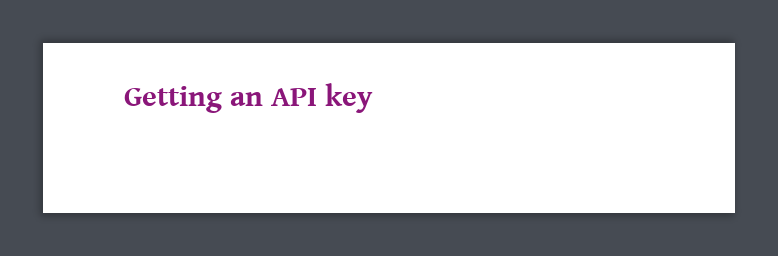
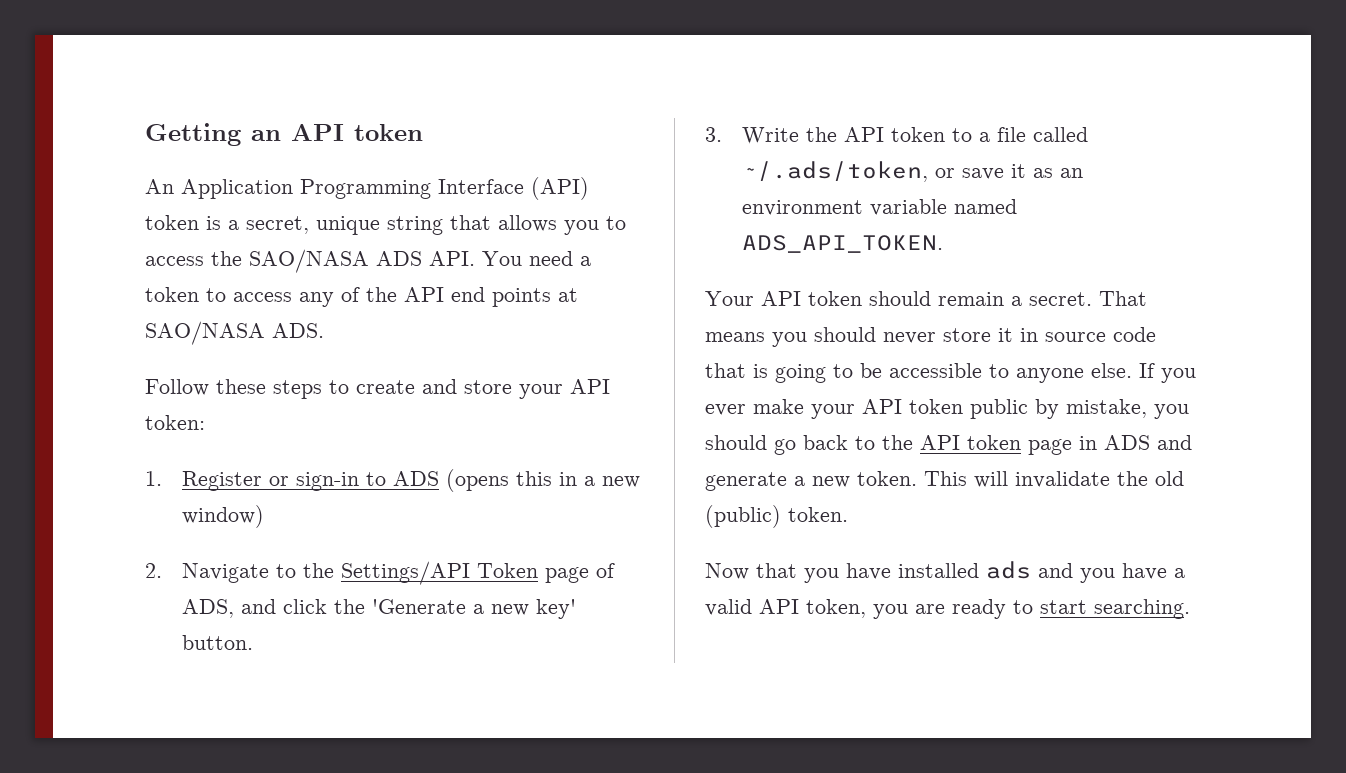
- Getting an API key
+ Getting an API token
+ An Application Programming Interface (API) token is a secret, unique string that allows you to access the SAO/NASA ADS API. You need a token to access any of the API end points at SAO/NASA ADS.
+ Follow these steps to create and store your API token:
+ 1. Register or sign-in to ADS (opens this in a new window)
+ 2. Navigate to the Settings/API Token page of ADS, and click the 'Generate a new key' button.
+ 3. Write the API token to a file called ~/.ads/token, or save it as an environment variable named ADS_API_TOKEN.
+ Your API token should remain a secret. That means you should never store it in source code that is going to be accessible to anyone else. If you ever make your API token public by mistake, you should go back to the API token page in ADS and generate a new token. This will invalidate the old (public) token.
+ Now that you have installed ads and you have a valid API token, you are ready to start searching.

